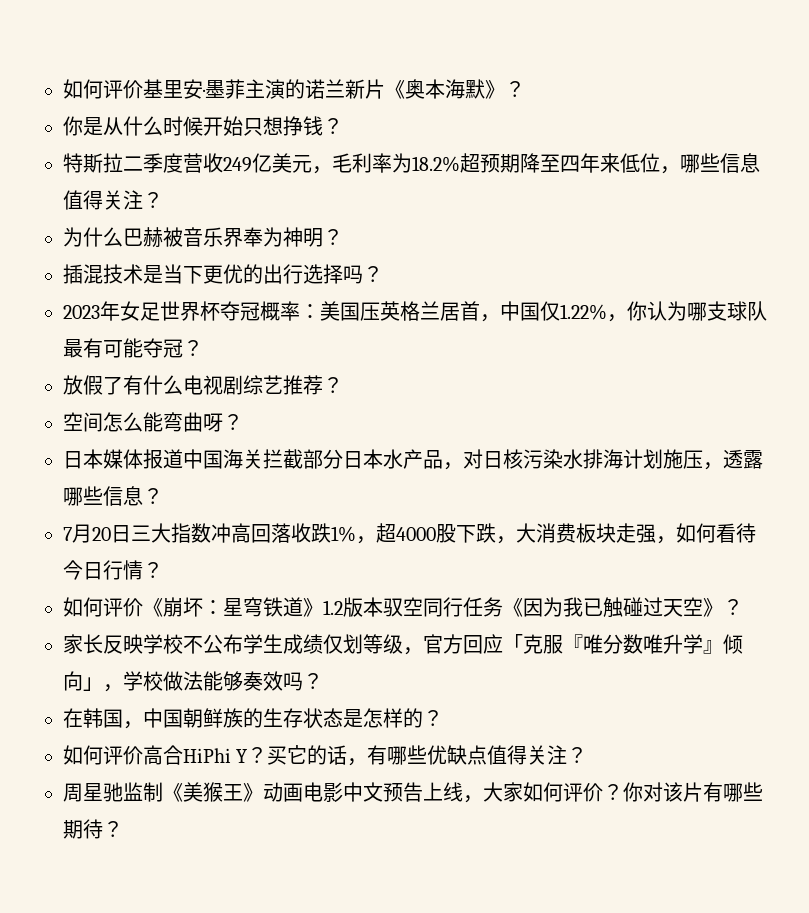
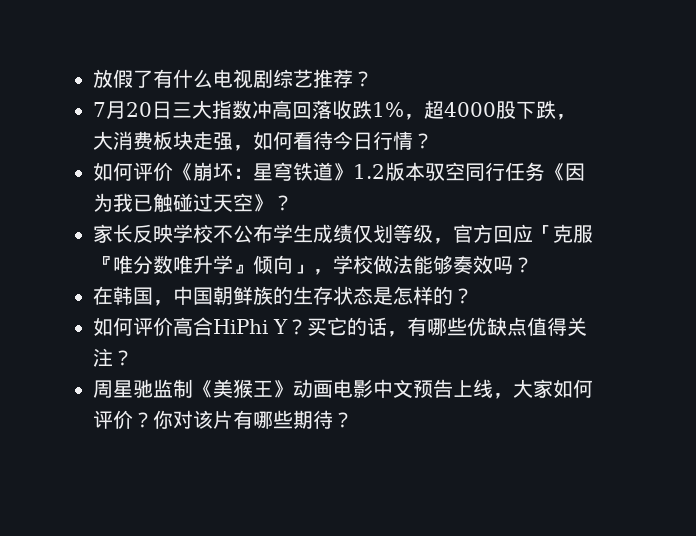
- 如何评价基里安·墨菲主演的诺兰新片《奥本海默》？
- 你是从什么时候开始只想挣钱？
- 特斯拉二季度营收249亿美元，毛利率为18.2%超预期降至四年来低位，哪些信息值得关注？
- 为什么巴赫被音乐界奉为神明？
- 插混技术是当下更优的出行选择吗？
- 2023年女足世界杯夺冠概率：美国压英格兰居首，中国仅1.22%，你认为哪支球队最有可能夺冠？
- 空间怎么能弯曲呀？
- 日本媒体报道中国海关拦截部分日本水产品，对日核污染水排海计划施压，透露哪些信息？

